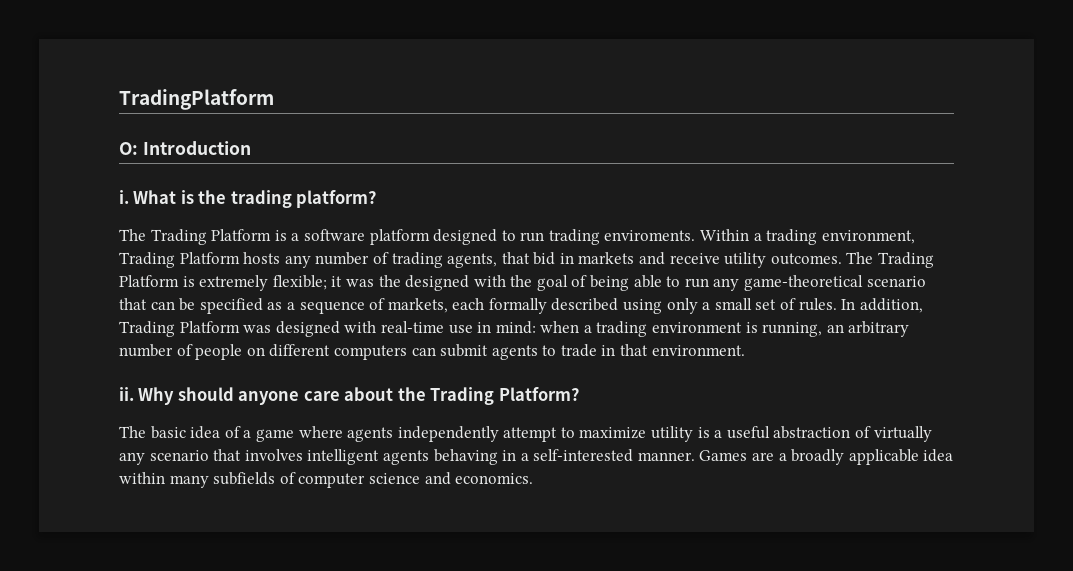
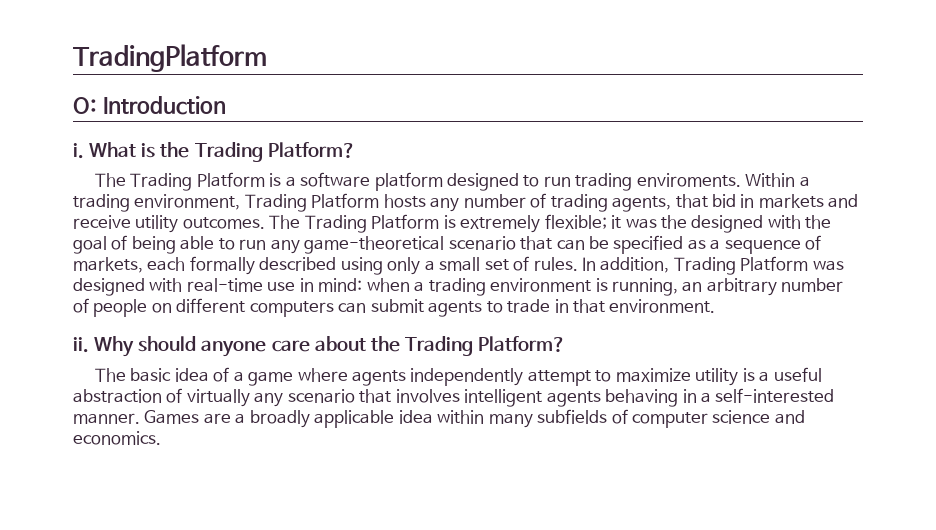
- What is the trading platform?
+ What is the Trading Platform?

